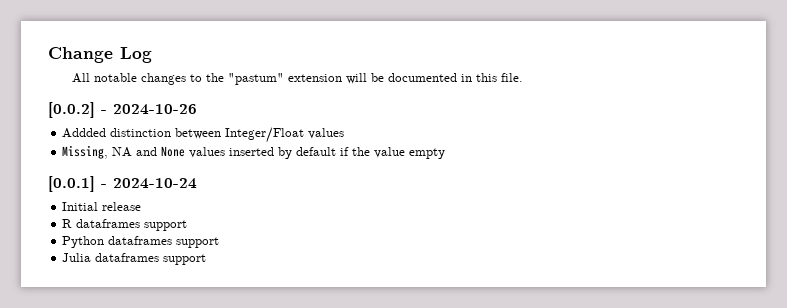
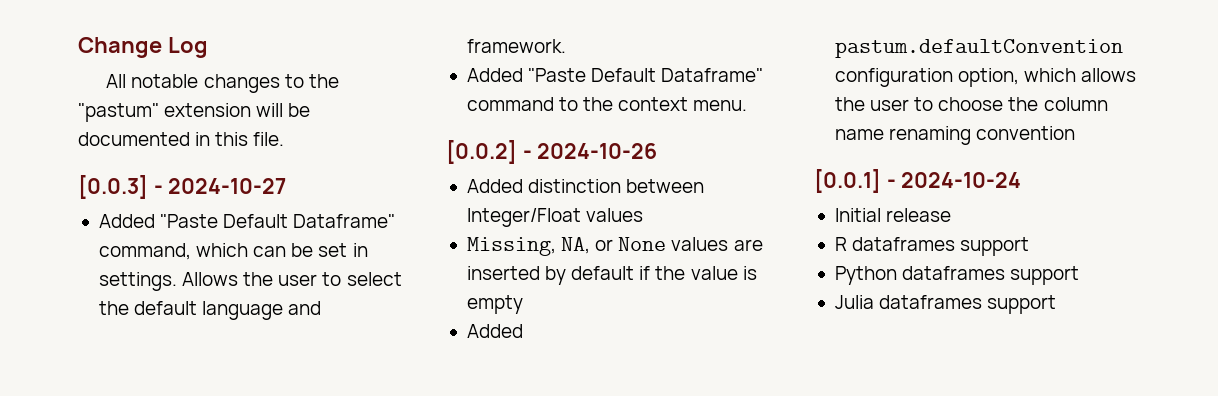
+ [0.0.3] - 2024-10-27
+ Added "Paste Default Dataframe" command, which can be set in settings. Allows the user to select the default language and framework.
+ Added "Paste Default Dataframe" command to the context menu.
- Addded distinction between Integer/Float values
+ Added distinction between Integer/Float values
- Missing, NA and None values inserted by default if the value empty
+ Missing, NA, or None values are inserted by default if the value is empty
+ Added pastum.defaultConvention configuration option, which allows the user to choose the column name renaming convention

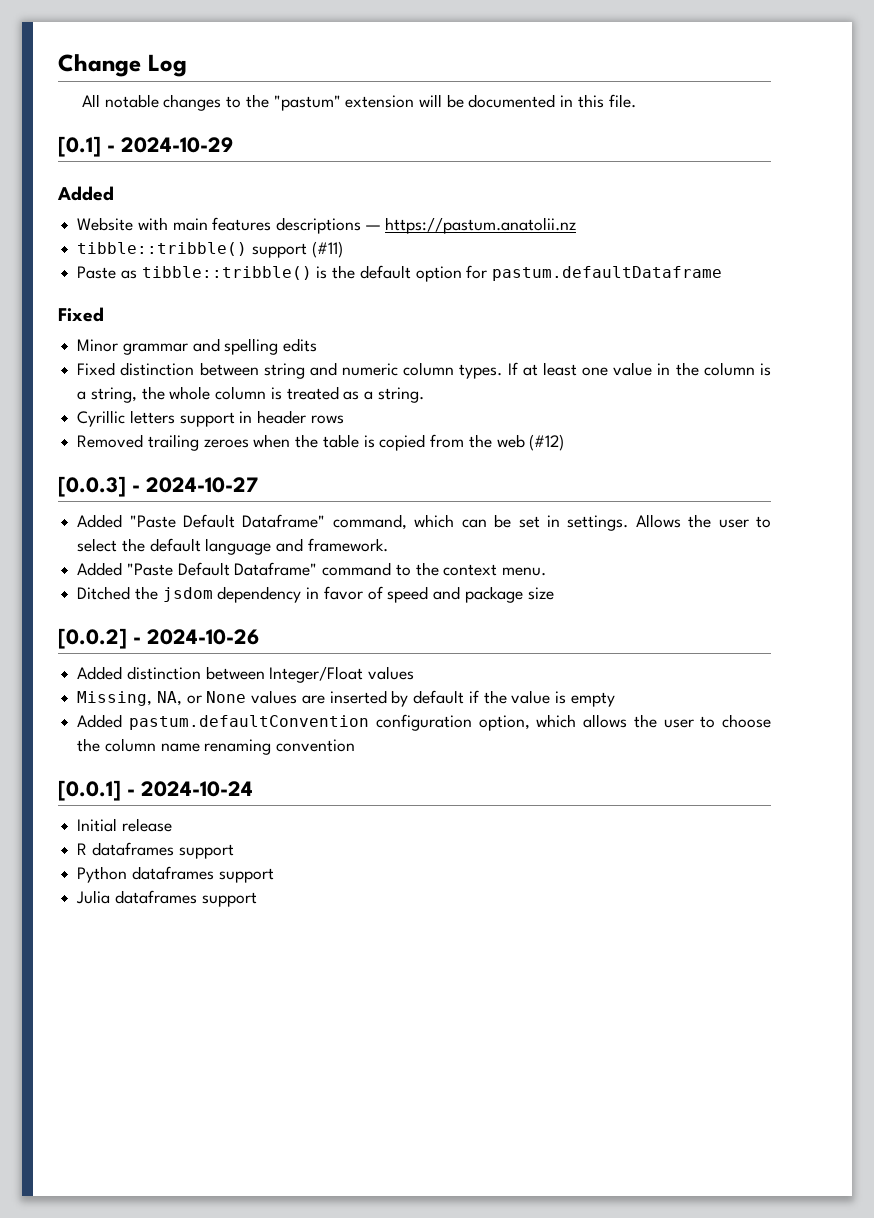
+ [0.1] - 2024-10-29
+ Added
+ Website with main features descriptions — https://pastum.anatolii.nz
+ tibble::tribble() support (#11)
+ Paste as tibble::tribble() is the default option for pastum.defaultDataframe
+ Fixed
+ Minor grammar and spelling edits
+ Fixed distinction between string and numeric column types. If at least one value in the column is a string, the whole column is treated as a string.
+ Cyrillic letters support in header rows
+ Removed trailing zeroes when the table is copied from the web (#12)
+ Ditched the jsdom dependency in favor of speed and package size

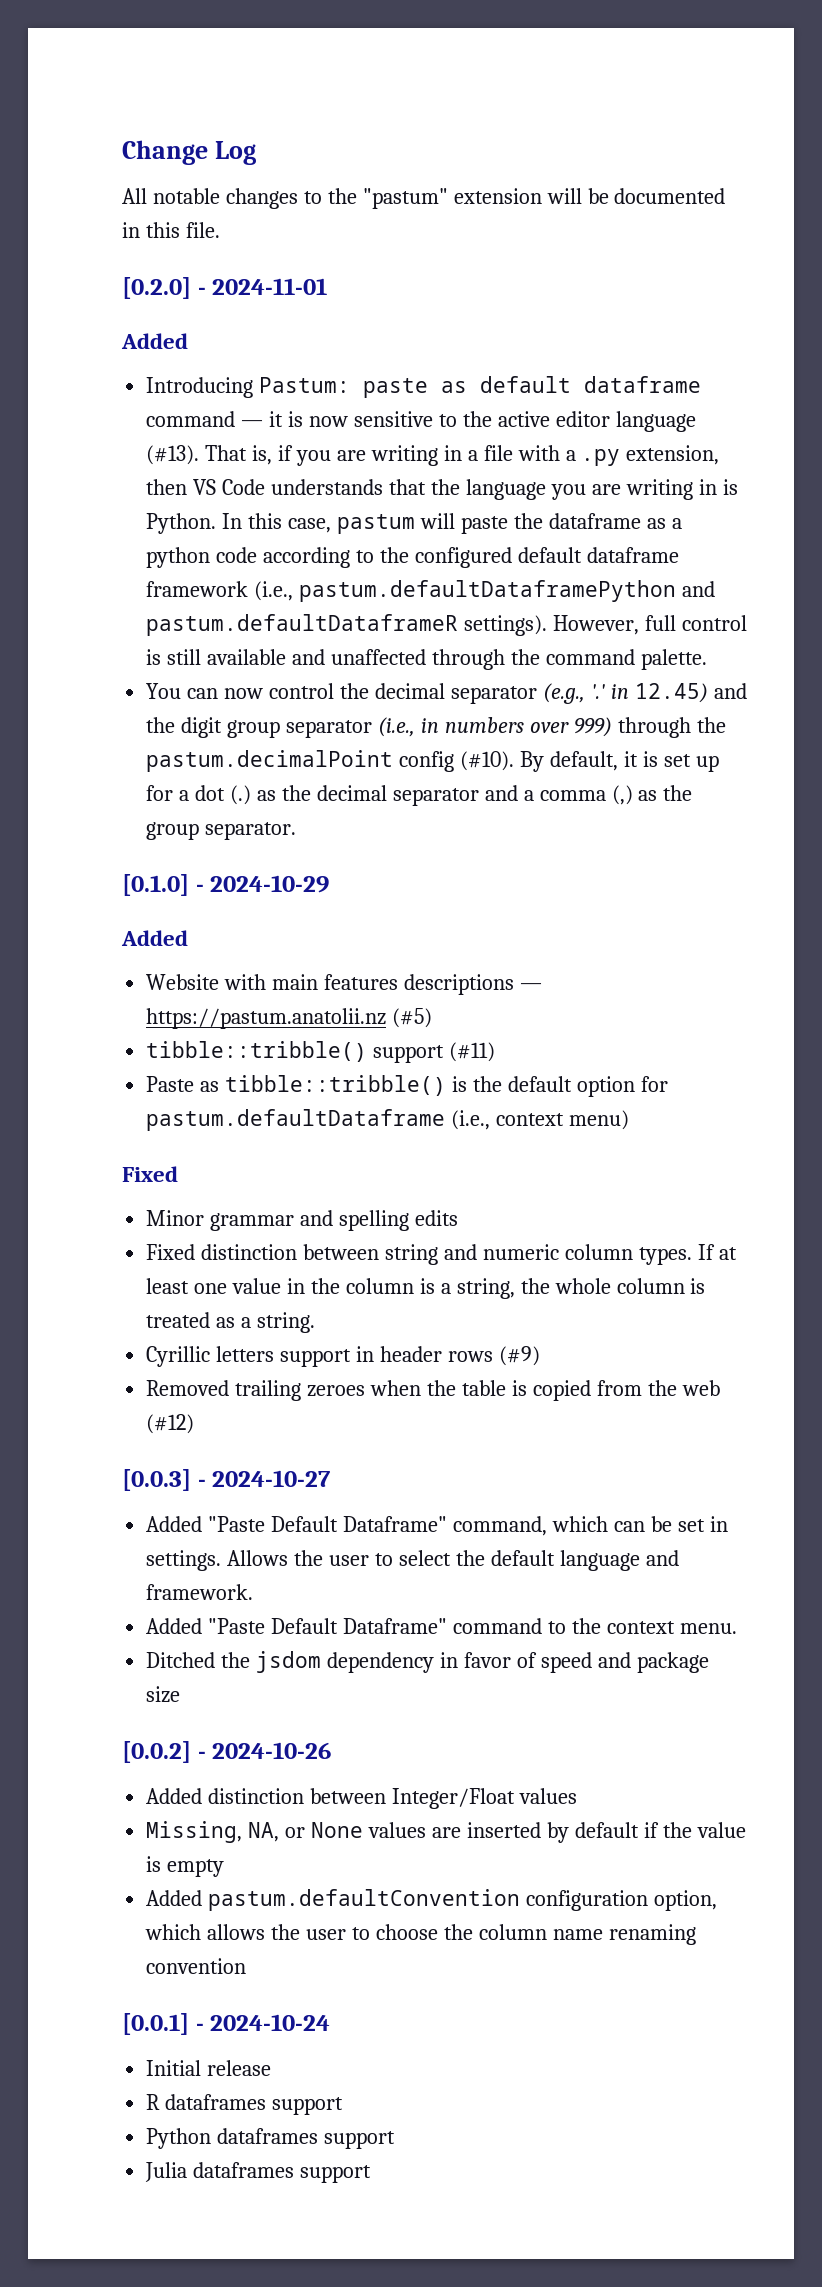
- [0.1] - 2024-10-29
+ [0.2.0] - 2024-11-01
+ Added
+ Introducing Pastum: paste as default dataframe command — it is now sensitive to the active editor language (#13). That is, if you are writing in a file with a .py extension, then VS Code understands that the language you are writing in is Python. In this case, pastum will paste the dataframe as a python code according to the configured default dataframe framework (i.e., pastum.defaultDataframePython and pastum.defaultDataframeR settings). However, full control is still available and unaffected through the command palette.
+ You can now control the decimal separator (e.g., '.' in 12.45) and the digit group separator (i.e., in numbers over 999) through the pastum.decimalPoint config (#10). By default, it is set up for a dot (.) as the decimal separator and a comma (,) as the group separator.
+ [0.1.0] - 2024-10-29
- Website with main features descriptions — https://pastum.anatolii.nz
+ Website with main features descriptions — https://pastum.anatolii.nz (#5)
- Paste as tibble::tribble() is the default option for pastum.defaultDataframe
+ Paste as tibble::tribble() is the default option for pastum.defaultDataframe (i.e., context menu)
- Cyrillic letters support in header rows
+ Cyrillic letters support in header rows (#9)

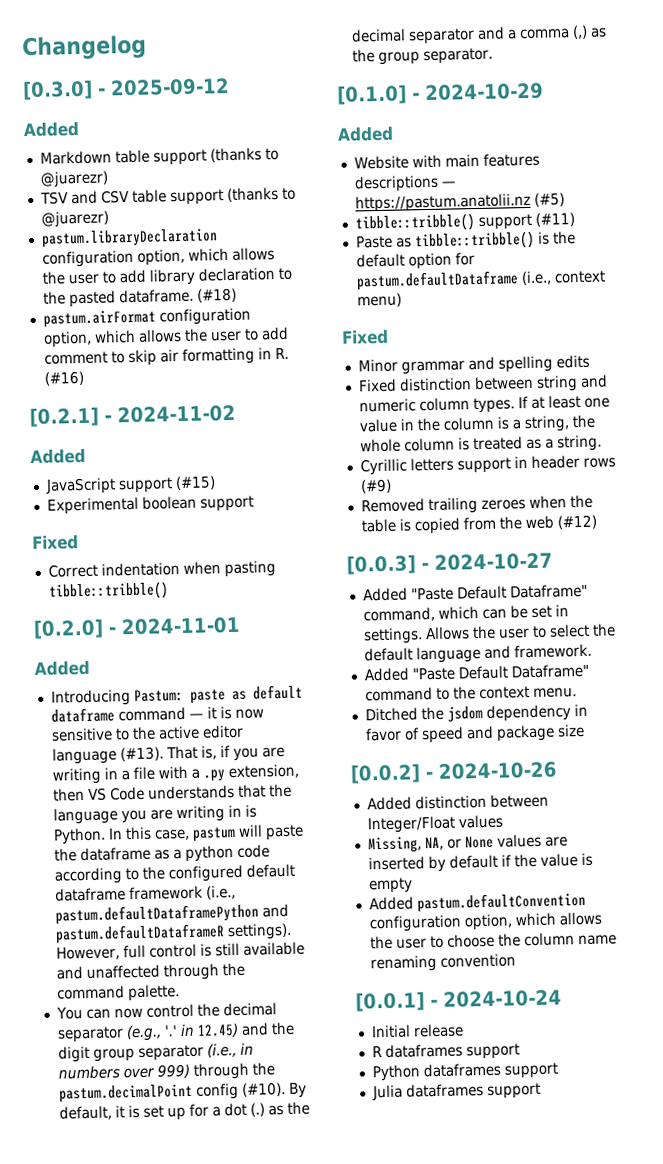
- Change Log
- All notable changes to the "pastum" extension will be documented in this file.
+ Changelog
+ [0.3.0] - 2025-09-12
+ Added
+ Markdown table support (thanks to @juarezr)
+ TSV and CSV table support (thanks to @juarezr)
+ pastum.libraryDeclaration configuration option, which allows the user to add library declaration to the pasted dataframe. (#18)
+ pastum.airFormat configuration option, which allows the user to add comment to skip air formatting in R. (#16)
+ [0.2.1] - 2024-11-02
+ Added
+ JavaScript support (#15)
+ Experimental boolean support
+ Fixed
+ Correct indentation when pasting tibble::tribble()

